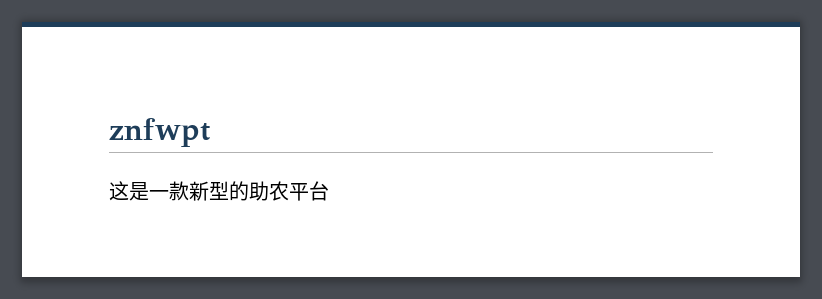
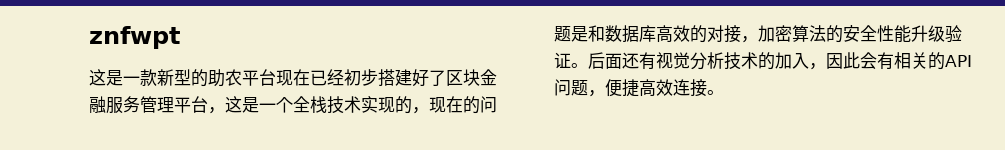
- 这是一款新型的助农平台
+ 这是一款新型的助农平台现在已经初步搭建好了区块金融服务管理平台，这是一个全栈技术实现的，现在的问题是和数据库高效的对接，加密算法的安全性能升级验证。后面还有视觉分析技术的加入，因此会有相关的API问题，便捷高效连接。

